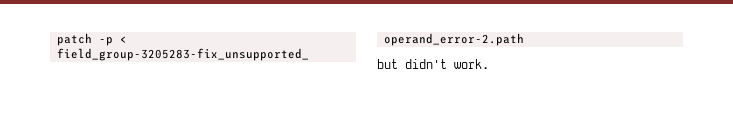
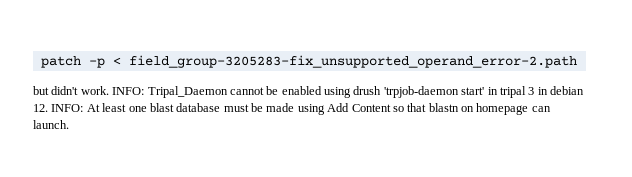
+ INFO: Tripal_Daemon cannot be enabled using drush 'trpjob-daemon start' in tripal 3 in debian 12. INFO: At least one blast database must be made using Add Content so that blastn on homepage can launch.

